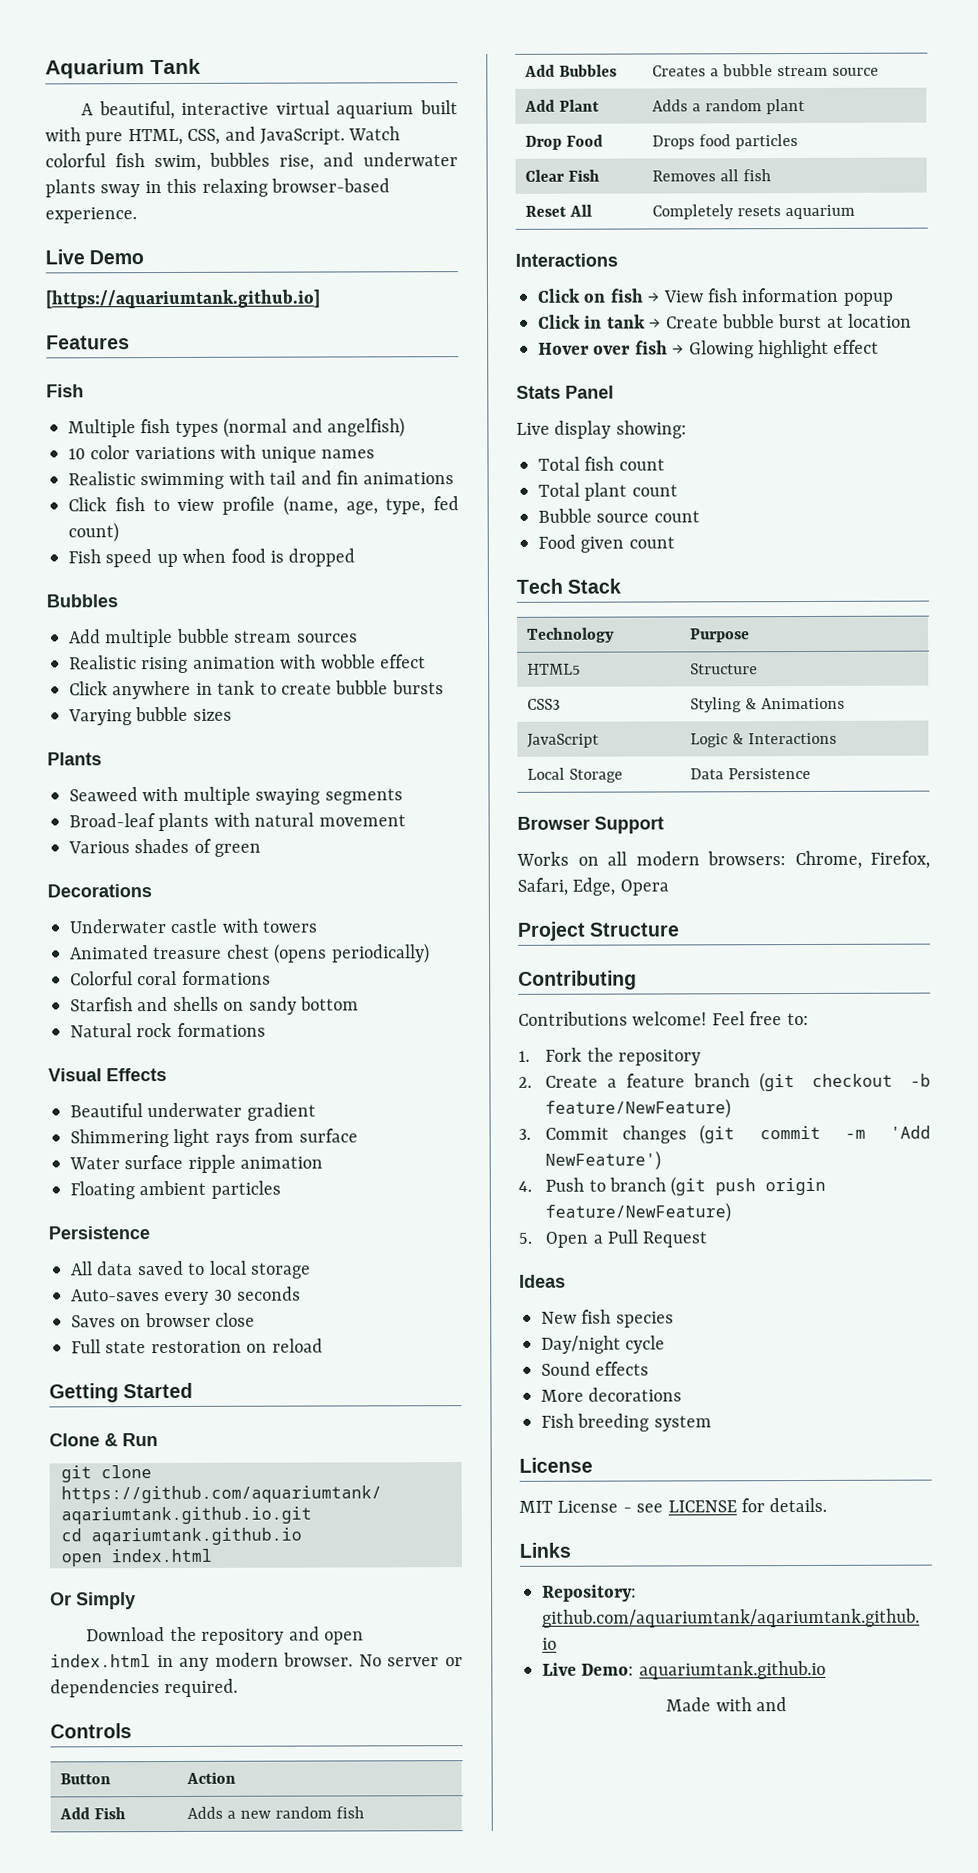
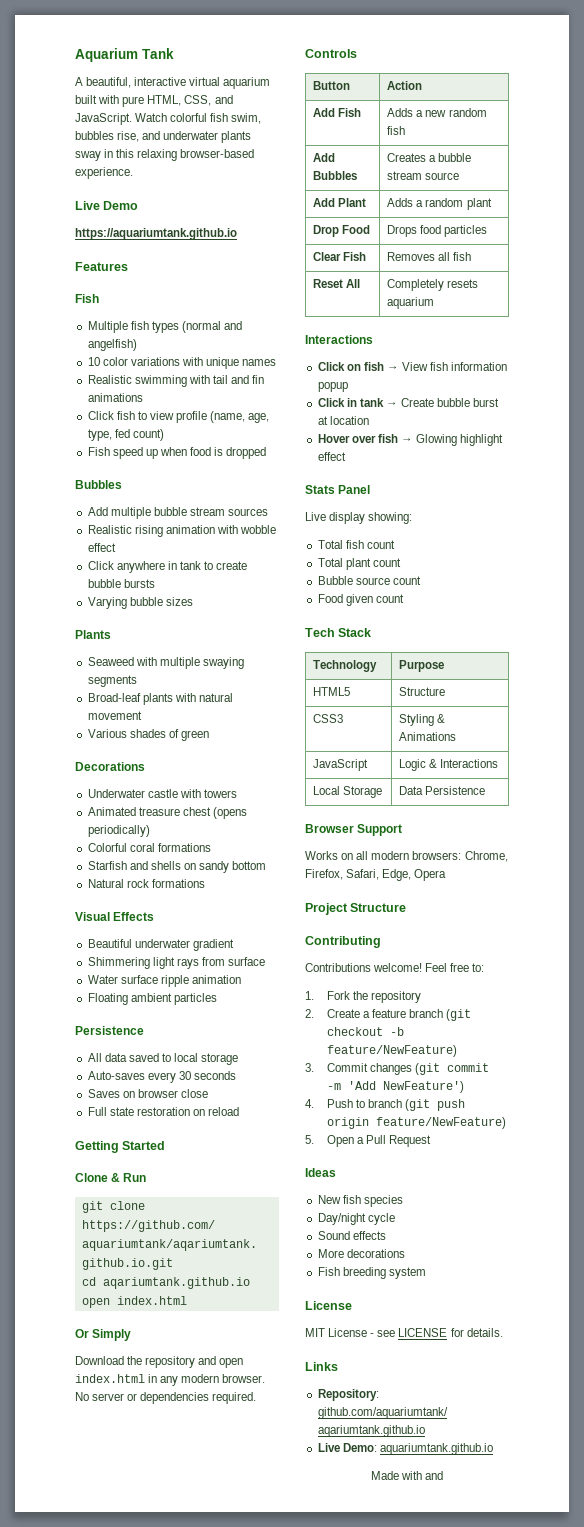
- [https://aquariumtank.github.io]
+ https://aquariumtank.github.io

